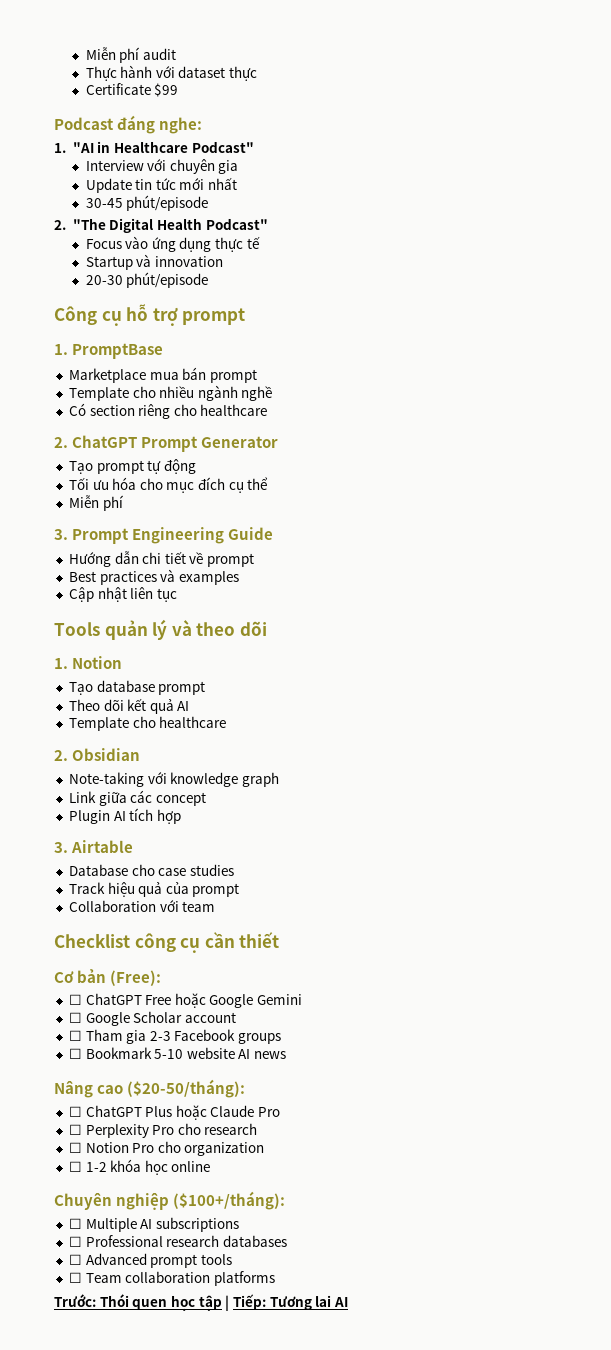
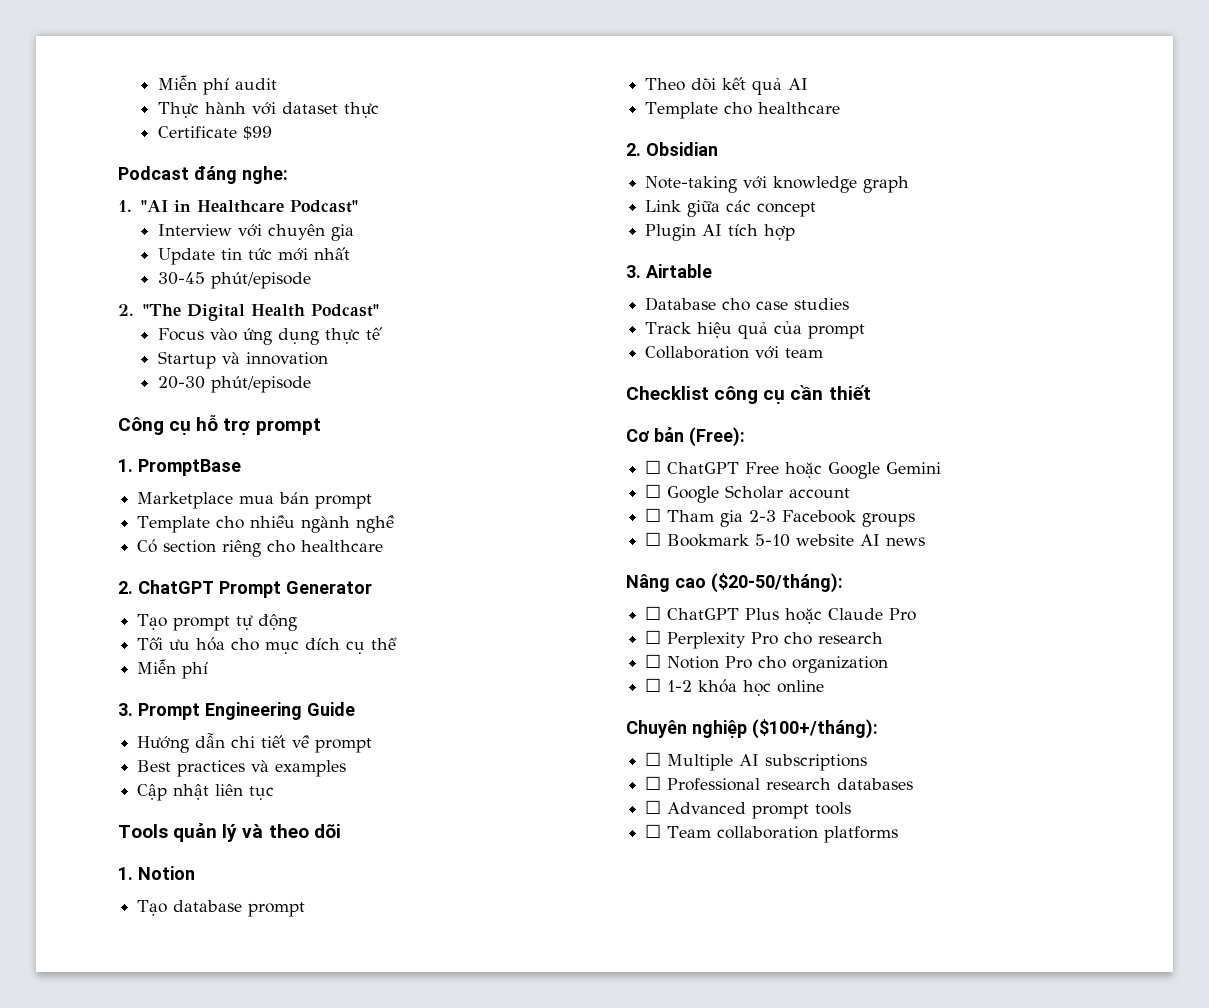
- Trước: Thói quen học tập | Tiếp: Tương lai AI

